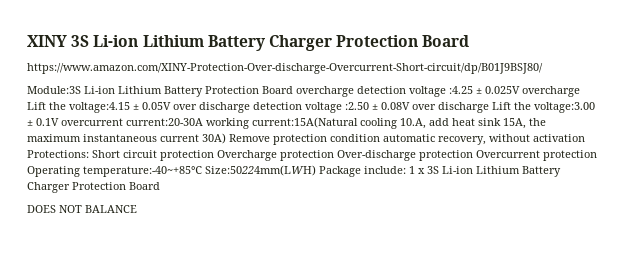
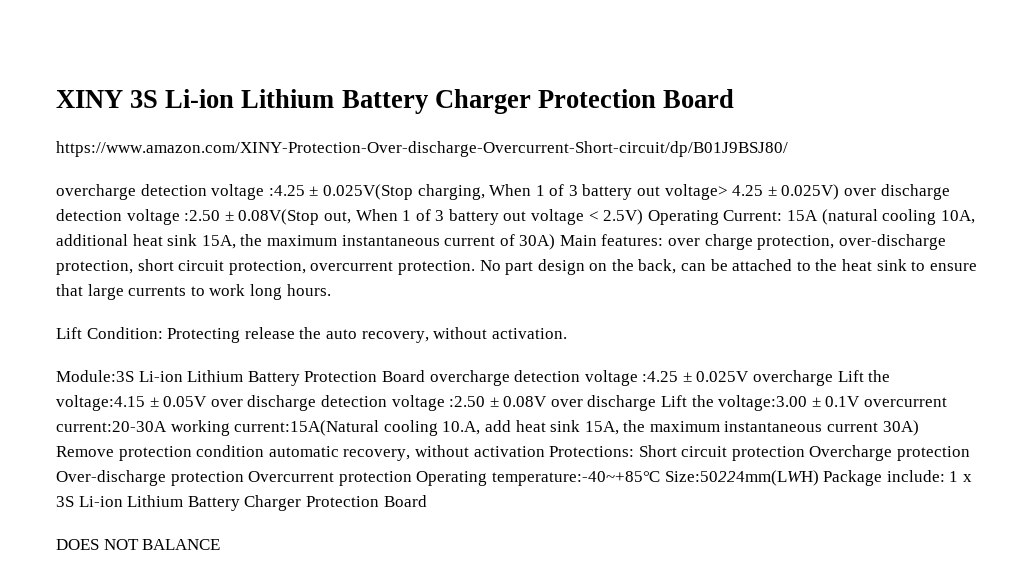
+ overcharge detection voltage :4.25 ± 0.025V(Stop charging, When 1 of 3 battery out voltage> 4.25 ± 0.025V) over discharge detection voltage :2.50 ± 0.08V(Stop out, When 1 of 3 battery out voltage < 2.5V) Operating Current: 15A (natural cooling 10A, additional heat sink 15A, the maximum instantaneous current of 30A) Main features: over charge protection, over-discharge protection, short circuit protection, overcurrent protection. No part design on the back, can be attached to the heat sink to ensure that large currents to work long hours.
+ Lift Condition: Protecting release the auto recovery, without activation.

